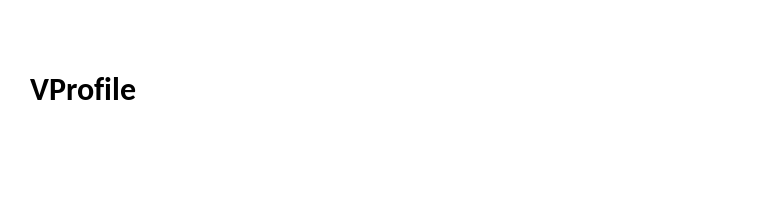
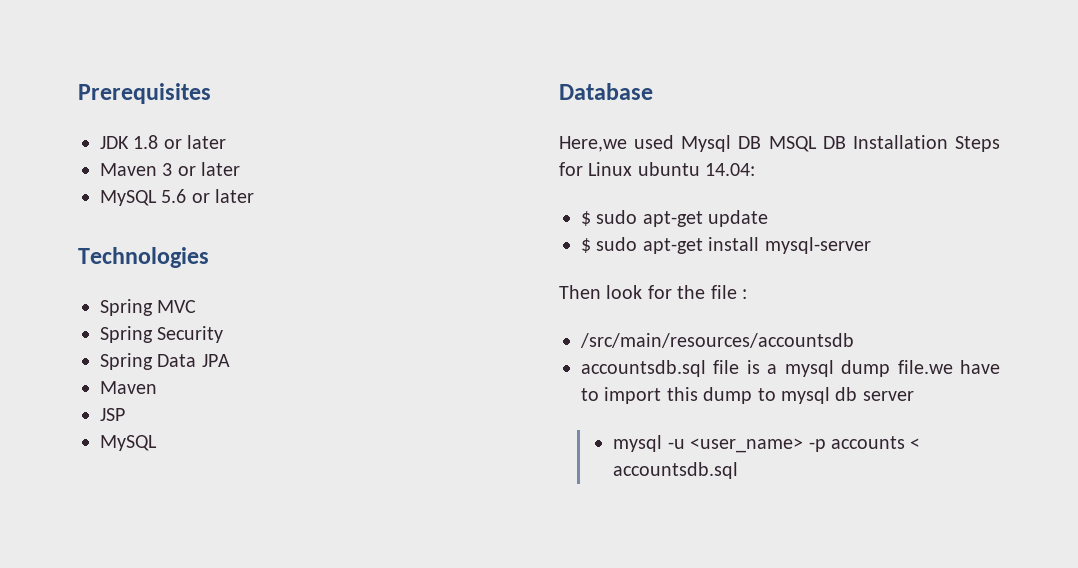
- VProfile
+ Prerequisites
+ JDK 1.8 or later
+ Maven 3 or later
+ MySQL 5.6 or later
+ Technologies
+ Spring MVC
+ Spring Security
+ Spring Data JPA
+ Maven
+ JSP
+ MySQL
+ Database
+ Here,we used Mysql DB MSQL DB Installation Steps for Linux ubuntu 14.04:
+ $ sudo apt-get update
+ $ sudo apt-get install mysql-server
+ Then look for the file :
+ /src/main/resources/accountsdb
+ accountsdb.sql file is a mysql dump file.we have to import this dump to mysql db server
+ mysql -u <user_name> -p accounts < accountsdb.sql

